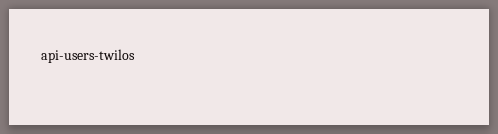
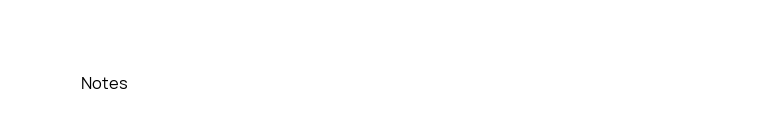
- api-users-twilos
+ Notes

